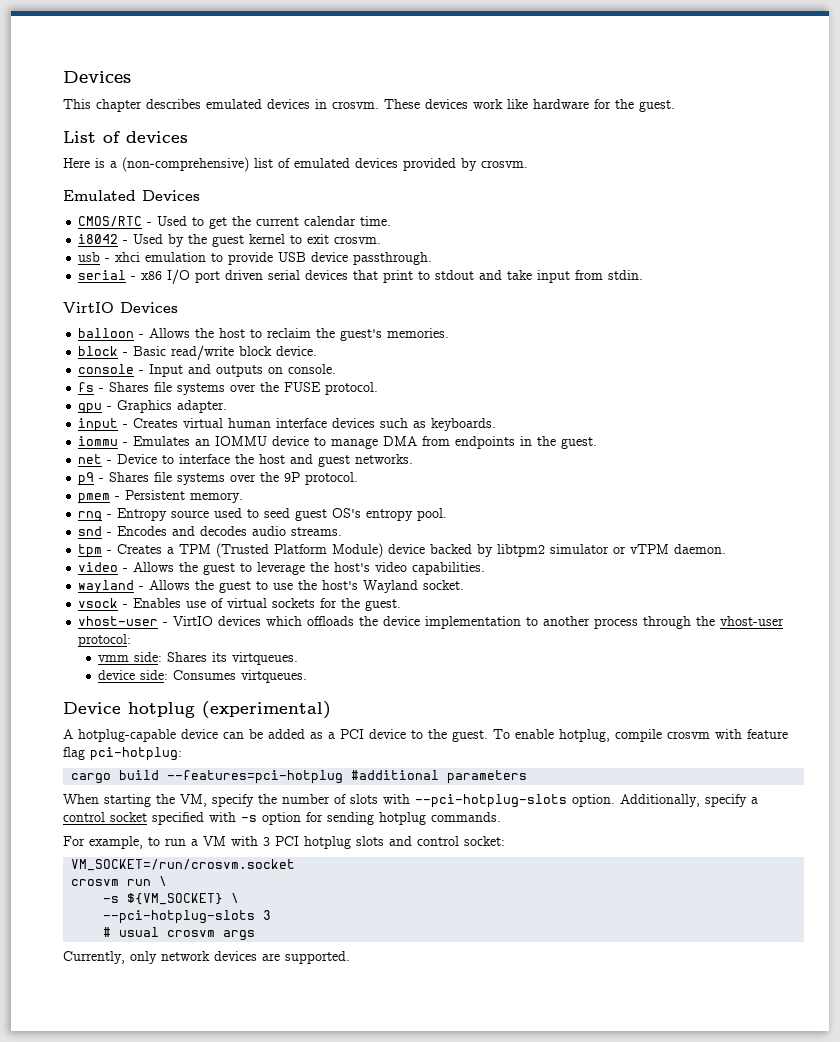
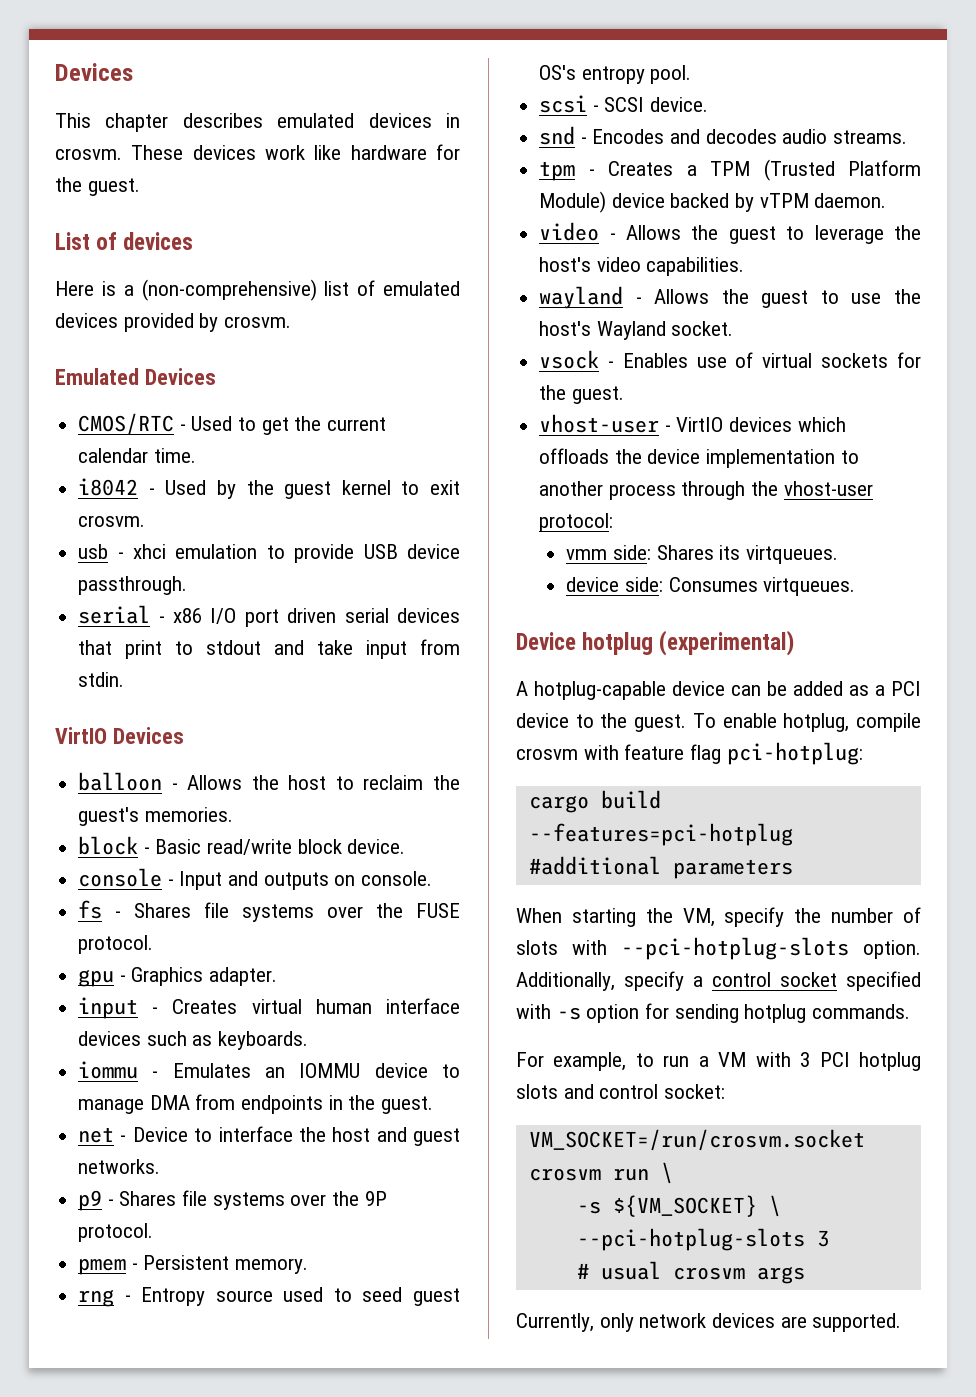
+ scsi - SCSI device.
- tpm - Creates a TPM (Trusted Platform Module) device backed by libtpm2 simulator or vTPM daemon.
+ tpm - Creates a TPM (Trusted Platform Module) device backed by vTPM daemon.

